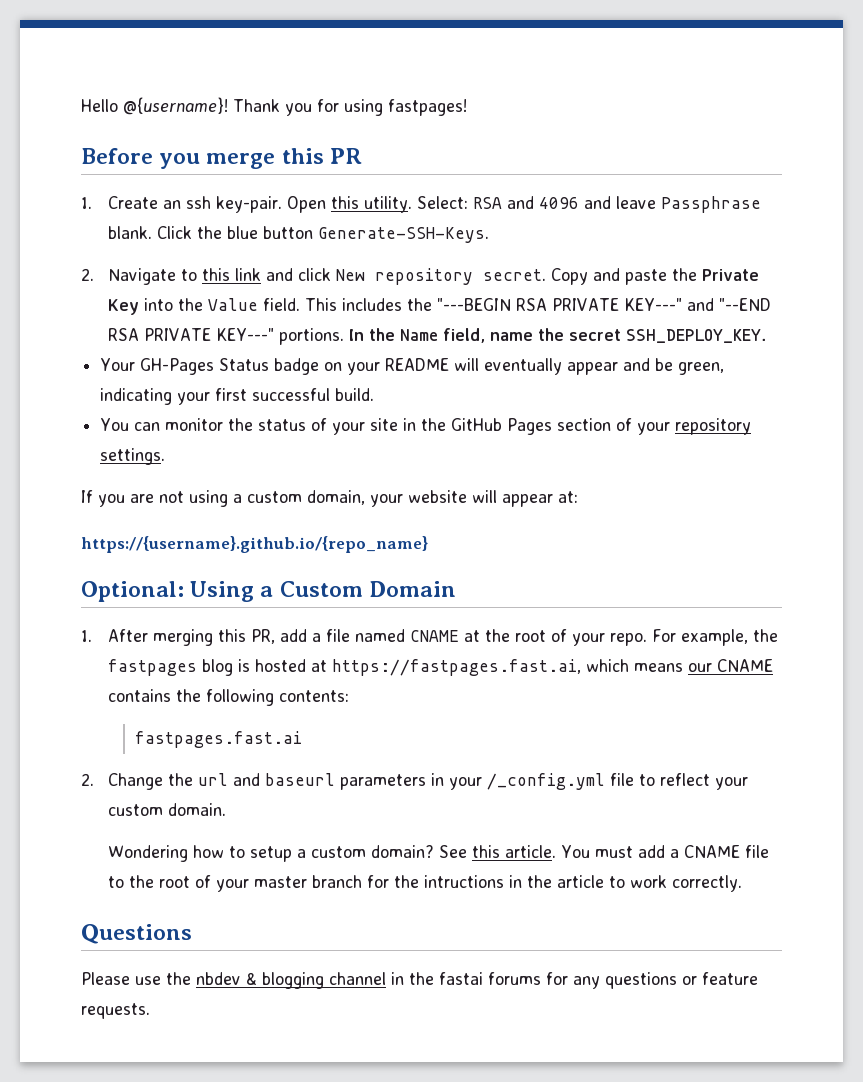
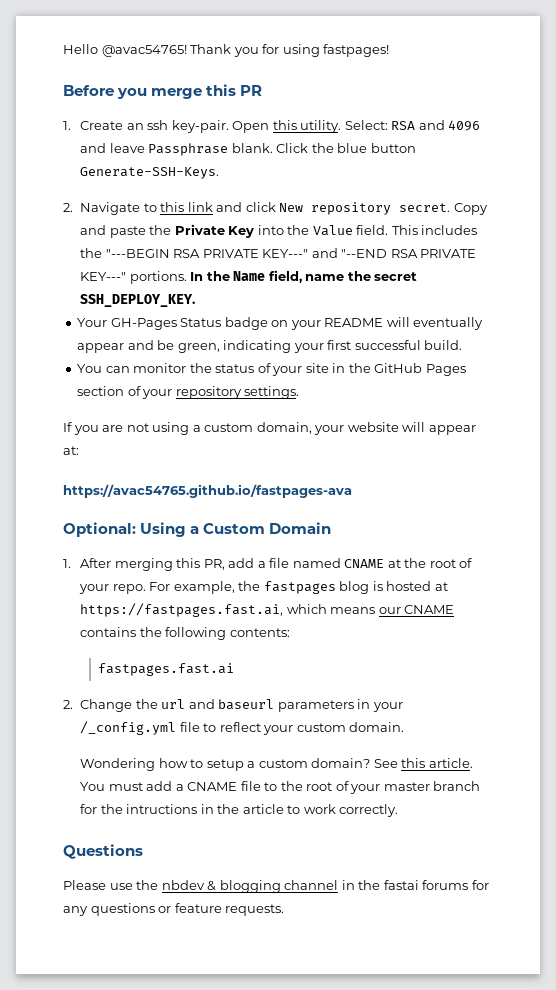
- Hello @{username}!
+ Hello @avac54765!
- https://{username}.github.io/{repo_name}
+ https://avac54765.github.io/fastpages-ava

